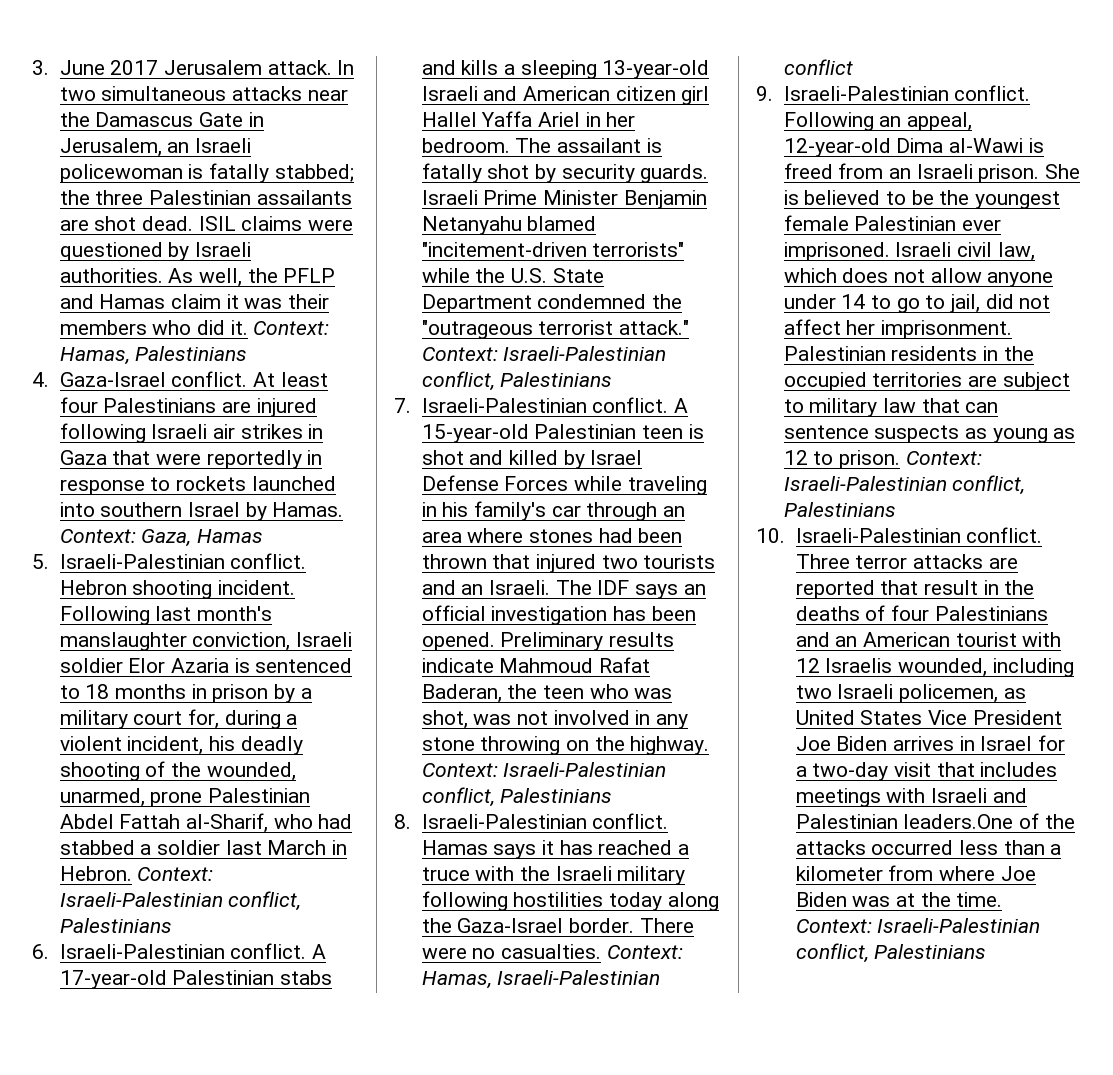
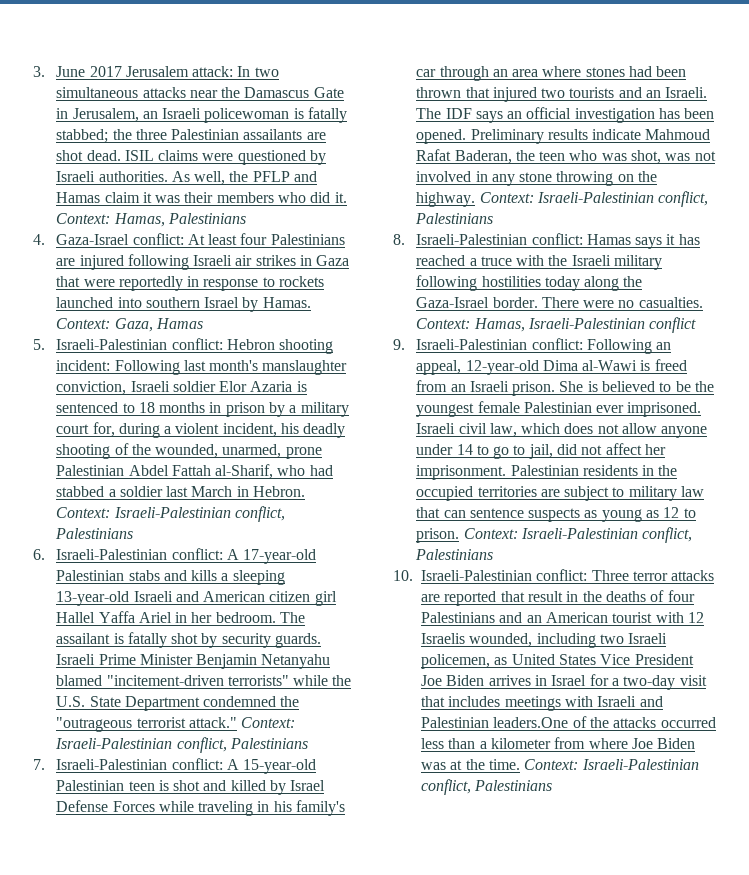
- 3. June 2017 Jerusalem attack. In two simultaneous attacks near the Damascus Gate in Jerusalem, an Israeli policewoman is fatally stabbed; the three Palestinian assailants are shot dead.
+ 3. June 2017 Jerusalem attack: In two simultaneous attacks near the Damascus Gate in Jerusalem, an Israeli policewoman is fatally stabbed; the three Palestinian assailants are shot dead.
- 4. Gaza-Israel conflict. At least four Palestinians are injured following Israeli air strikes in Gaza that were reportedly in response to rockets launched into southern Israel by Hamas.
+ 4. Gaza-Israel conflict: At least four Palestinians are injured following Israeli air strikes in Gaza that were reportedly in response to rockets launched into southern Israel by Hamas.
- 5. Israeli-Palestinian conflict. Hebron shooting incident. Following last month's manslaughter conviction, Israeli soldier Elor Azaria is sentenced to 18 months in prison by a military court for, during a violent incident, his deadly shooting of the wounded, unarmed, prone Palestinian Abdel Fattah al-Sharif, who had stabbed a soldier last March in Hebron.
+ 5. Israeli-Palestinian conflict: Hebron shooting incident: Following last month's manslaughter conviction, Israeli soldier Elor Azaria is sentenced to 18 months in prison by a military court for, during a violent incident, his deadly shooting of the wounded, unarmed, prone Palestinian Abdel Fattah al-Sharif, who had stabbed a soldier last March in Hebron.
- 6. Israeli-Palestinian conflict. A 17-year-old Palestinian stabs and kills a sleeping 13-year-old Israeli and American citizen girl Hallel Yaffa Ariel in her bedroom.
+ 6. Israeli-Palestinian conflict: A 17-year-old Palestinian stabs and kills a sleeping 13-year-old Israeli and American citizen girl Hallel Yaffa Ariel in her bedroom.
- 7. Israeli-Palestinian conflict. A 15-year-old Palestinian teen is shot and killed by Israel Defense Forces while traveling in his family's car through an area where stones had been thrown that injured two tourists and an Israeli.
+ 7. Israeli-Palestinian conflict: A 15-year-old Palestinian teen is shot and killed by Israel Defense Forces while traveling in his family's car through an area where stones had been thrown that injured two tourists and an Israeli.
- 8. Israeli-Palestinian conflict. Hamas says it has reached a truce with the Israeli military following hostilities today along the Gaza-Israel border.
+ 8. Israeli-Palestinian conflict: Hamas says it has reached a truce with the Israeli military following hostilities today along the Gaza-Israel border.
- 9. Israeli-Palestinian conflict. Following an appeal, 12-year-old Dima al-Wawi is freed from an Israeli prison.
+ 9. Israeli-Palestinian conflict: Following an appeal, 12-year-old Dima al-Wawi is freed from an Israeli prison.
- 10. Israeli-Palestinian conflict.
+ 10. Israeli-Palestinian conflict:

